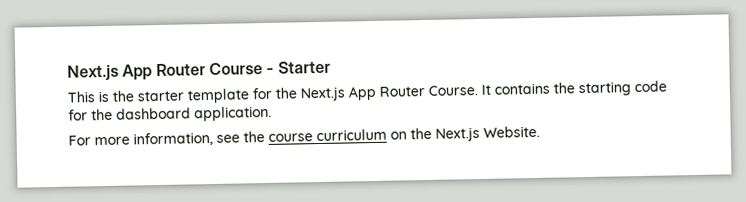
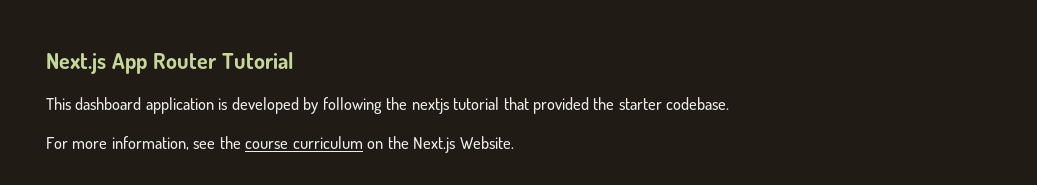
- Next.js App Router Course - Starter
- This is the starter template for the Next.js App Router Course. It contains the starting code for the dashboard application.
+ Next.js App Router Tutorial
+ This dashboard application is developed by following the nextjs tutorial that provided the starter codebase.

